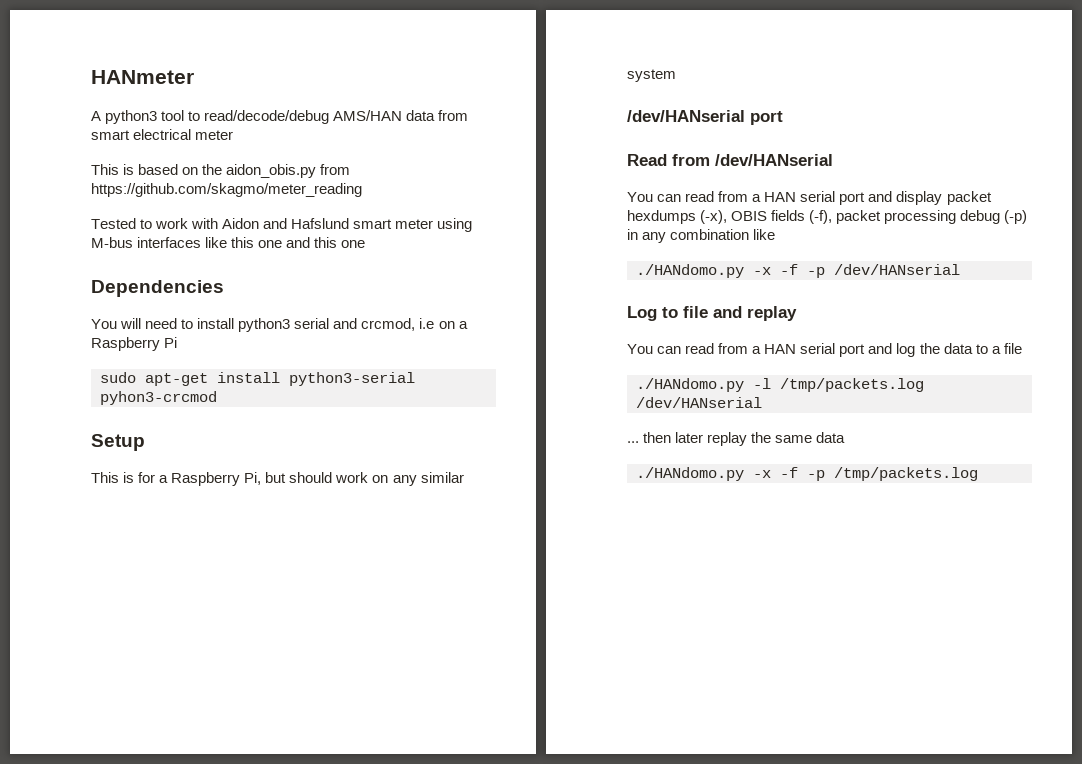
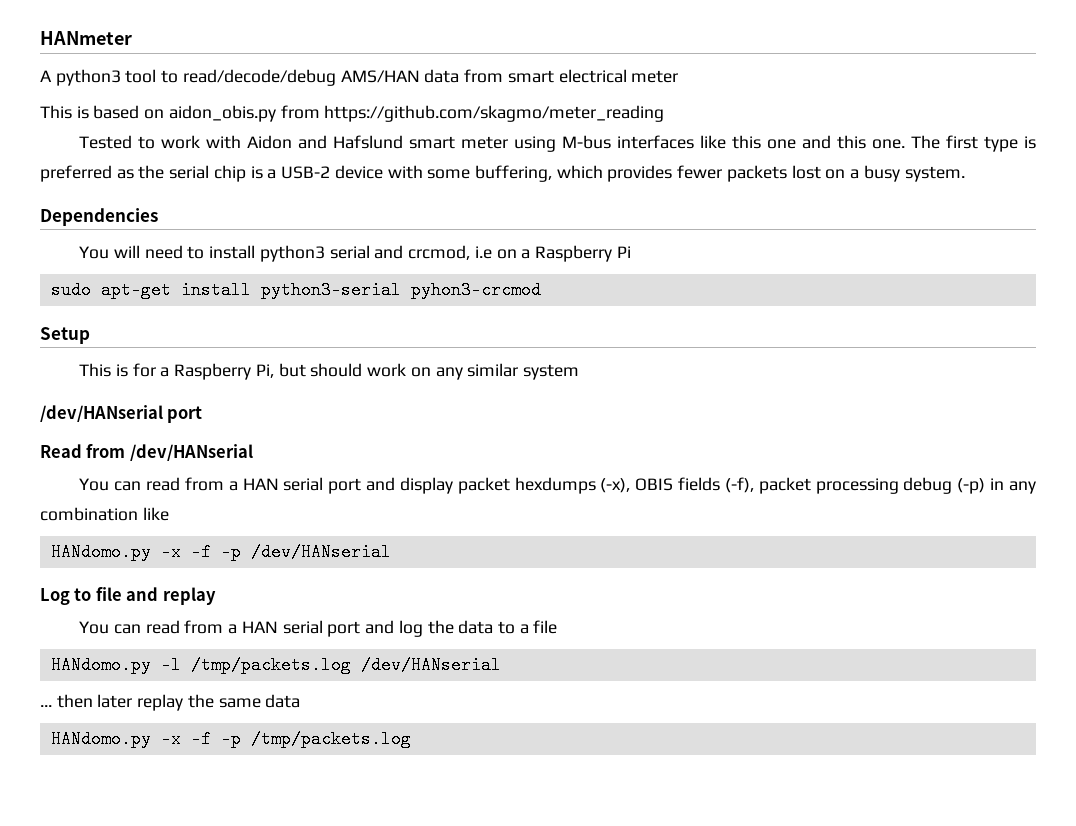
- This is based on the aidon_obis.py from https://github.com/skagmo/meter_reading
+ This is based on aidon_obis.py from https://github.com/skagmo/meter_reading
- Tested to work with Aidon and Hafslund smart meter using M-bus interfaces like this one and this one
+ Tested to work with Aidon and Hafslund smart meter using M-bus interfaces like this one and this one. The first type is preferred as the serial chip is a USB-2 device with some buffering, which provides fewer packets lost on a busy system.
- ./HANdomo.py -x -f -p /dev/HANserial
+ HANdomo.py -x -f -p /dev/HANserial
- ./HANdomo.py -l /tmp/packets.log /dev/HANserial
+ HANdomo.py -l /tmp/packets.log /dev/HANserial
- ./HANdomo.py -x -f -p /tmp/packets.log
+ HANdomo.py -x -f -p /tmp/packets.log

